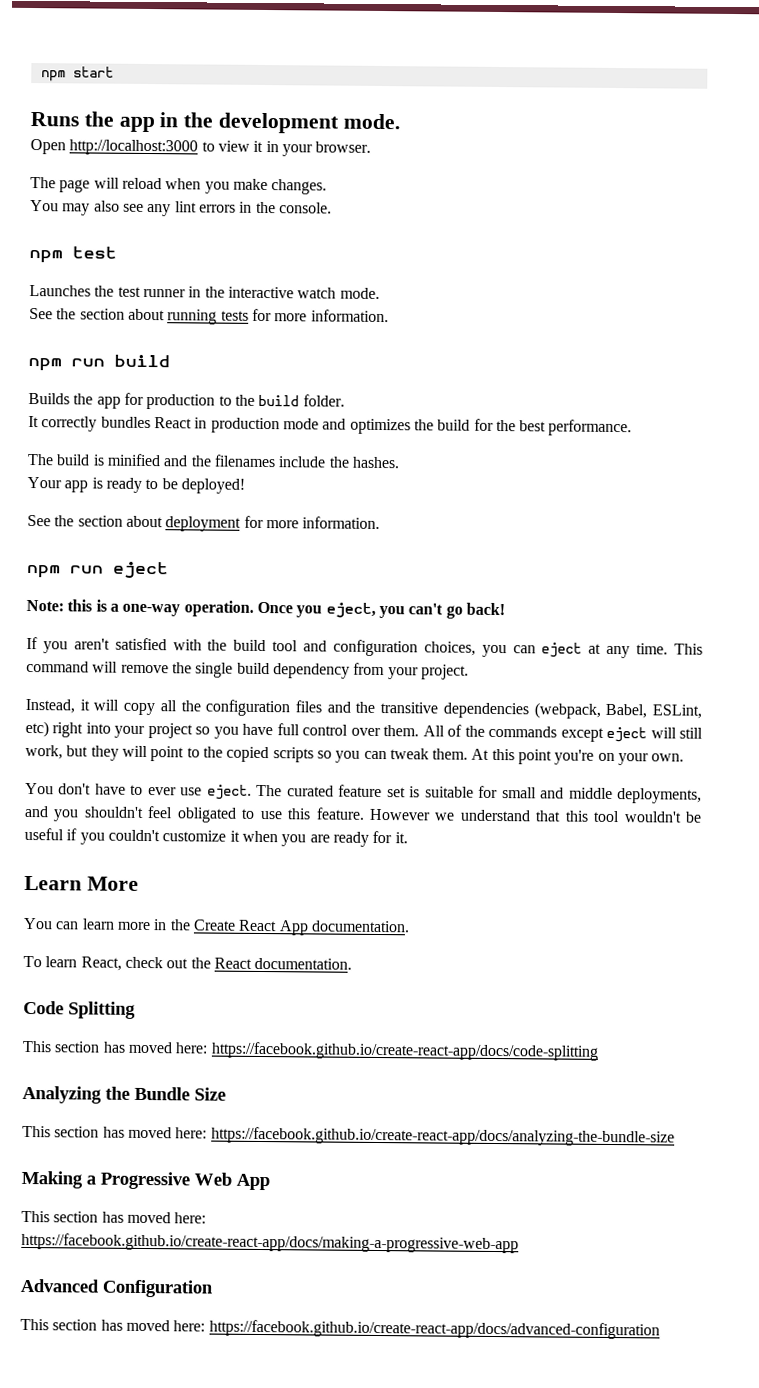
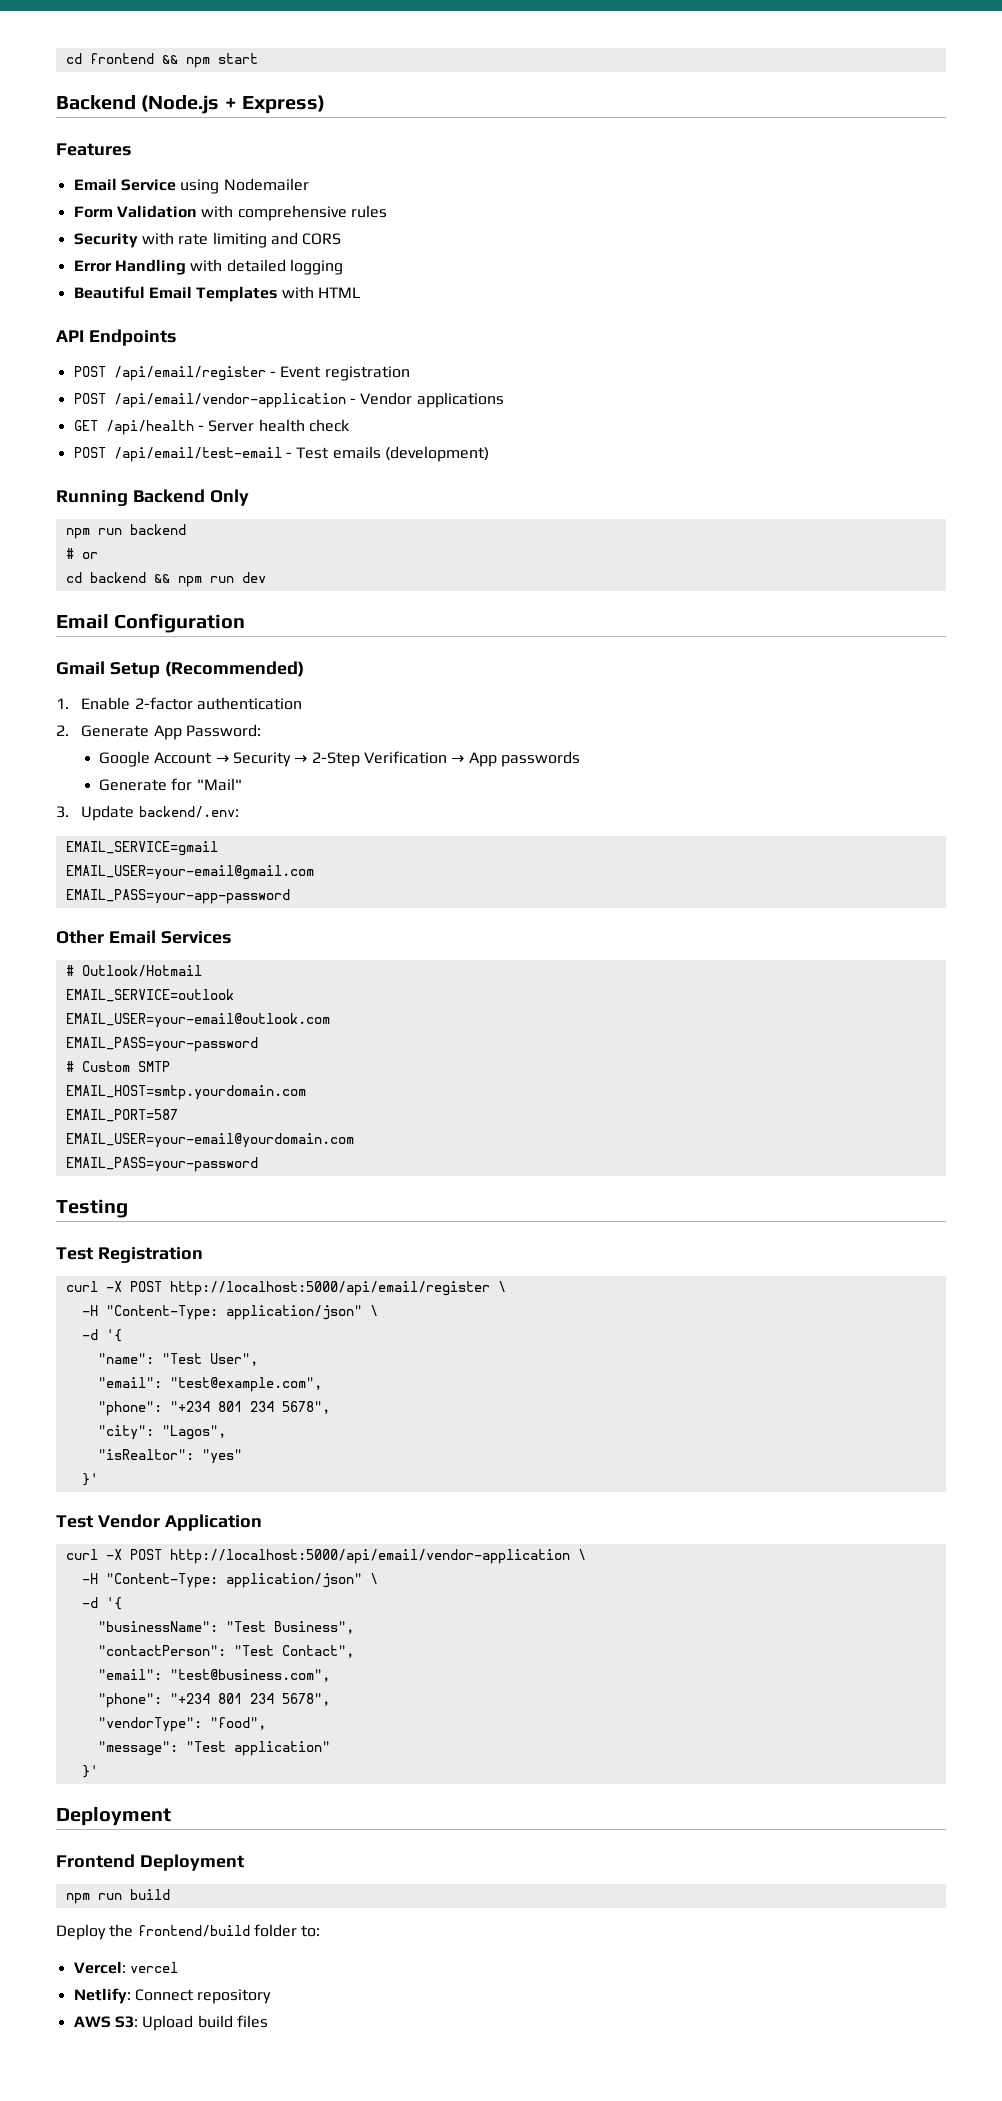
- npm start
+ cd frontend && npm start
- Runs the app in the development mode.
- Open http://localhost:3000 to view it in your browser.
- The page will reload when you make changes.
- You may also see any lint errors in the console.
- npm test
- Launches the test runner in the interactive watch mode.
- See the section about running tests for more information.
+ Backend (Node.js + Express)
+ Features
+ Email Service using Nodemailer
+ Form Validation with comprehensive rules
+ Security with rate limiting and CORS
+ Error Handling with detailed logging
+ Beautiful Email Templates with HTML
+ API Endpoints
+ POST /api/email/register - Event registration
+ POST /api/email/vendor-application - Vendor applications
+ GET /api/health - Server health check
+ POST /api/email/test-email - Test emails (development)
+ Running Backend Only
+ npm run backend
+ # or
+ cd backend && npm run dev
+ Email Configuration
+ Gmail Setup (Recommended)
+ 1. Enable 2-factor authentication
+ 2. Generate App Password:
+ Google Account → Security → 2-Step Verification → App passwords
+ Generate for "Mail"
+ 3. Update backend/.env:
+ EMAIL_SERVICE=gmail
+ EMAIL_USER=your-email@gmail.com
+ EMAIL_PASS=your-app-password
+ Other Email Services
+ # Outlook/Hotmail
+ EMAIL_SERVICE=outlook
+ EMAIL_USER=your-email@outlook.com
+ EMAIL_PASS=your-password
+ # Custom SMTP
+ EMAIL_HOST=smtp.yourdomain.com
+ EMAIL_PORT=587
+ EMAIL_USER=your-email@yourdomain.com
+ EMAIL_PASS=your-password
+ Testing
+ Test Registration
+ curl -X POST http://localhost:5000/api/email/register \
+ -H "Content-Type: application/json" \
+ -d '{
+ "name": "Test User",
+ "email": "test@example.com",
+ "phone": "+234 801 234 5678",
+ "city": "Lagos",
+ "isRealtor": "yes"
+ }'
+ Test Vendor Application
+ curl -X POST http://localhost:5000/api/email/vendor-application \
+ -H "Content-Type: application/json" \
+ -d '{
+ "businessName": "Test Business",
+ "contactPerson": "Test Contact",
+ "email": "test@business.com",
+ "phone": "+234 801 234 5678",
+ "vendorType": "food",
+ "message": "Test application"
+ }'
+ Deployment
+ Frontend Deployment
  npm run build
- Builds the app for production to the build folder.
- It correctly bundles React in production mode and optimizes the build for the best performance.
- The build is minified and the filenames include the hashes.
- Your app is ready to be deployed!
- See the section about deployment for more information.
- npm run eject
- Note: this is a one-way operation. Once you eject, you can't go back!
- If you aren't satisfied with the build tool and configuration choices, you can eject at any time. This command will remove the single build dependency from your project.
- Instead, it will copy all the configuration files and the transitive dependencies (webpack, Babel, ESLint, etc) right into your project so you have full control over them. All of the commands except eject will still work, but they will point to the copied scripts so you can tweak them. At this point you're on your own.
- You don't have to ever use eject. The curated feature set is suitable for small and middle deployments, and you shouldn't feel obligated to use this feature. However we understand that this tool wouldn't be useful if you couldn't customize it when you are ready for it.
- Learn More
- You can learn more in the Create React App documentation.
- To learn React, check out the React documentation.
- Code Splitting
- This section has moved here: https://facebook.github.io/create-react-app/docs/code-splitting
- Analyzing the Bundle Size
- This section has moved here: https://facebook.github.io/create-react-app/docs/analyzing-the-bundle-size
- Making a Progressive Web App
- This section has moved here: https://facebook.github.io/create-react-app/docs/making-a-progressive-web-app
- Advanced Configuration
- This section has moved here: https://facebook.github.io/create-react-app/docs/advanced-configuration
+ Deploy the frontend/build folder to:
+ Vercel: vercel
+ Netlify: Connect repository
+ AWS S3: Upload build files

